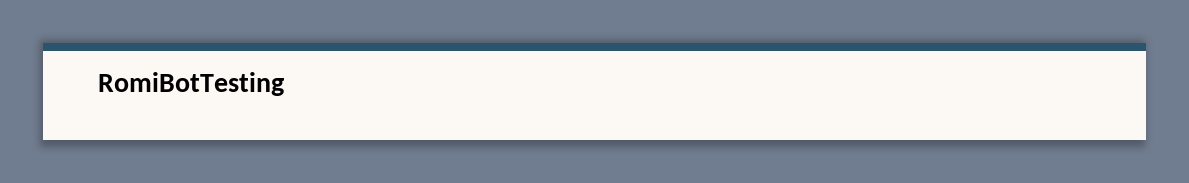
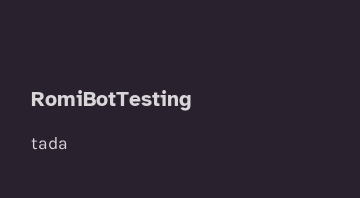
+ tada

